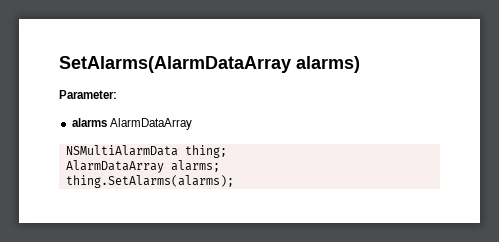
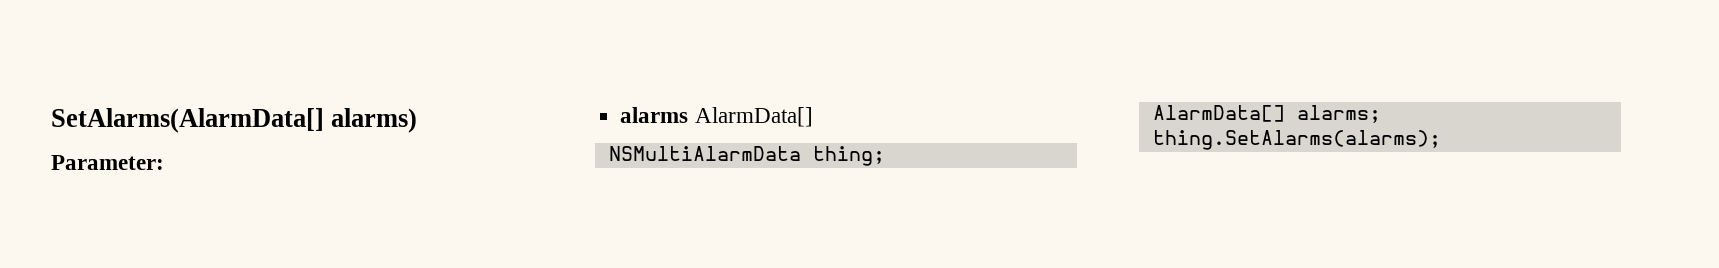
- SetAlarms(AlarmDataArray alarms)
+ SetAlarms(AlarmData[] alarms)
- alarms AlarmDataArray
+ alarms AlarmData[]
- AlarmDataArray alarms;
+ AlarmData[] alarms;

